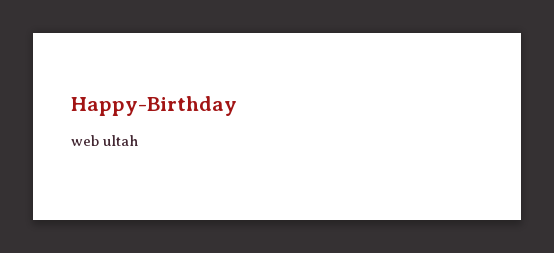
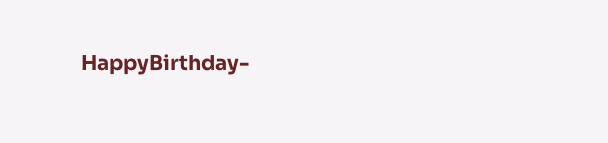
- Happy-Birthday
- web ultah
+ HappyBirthday-

